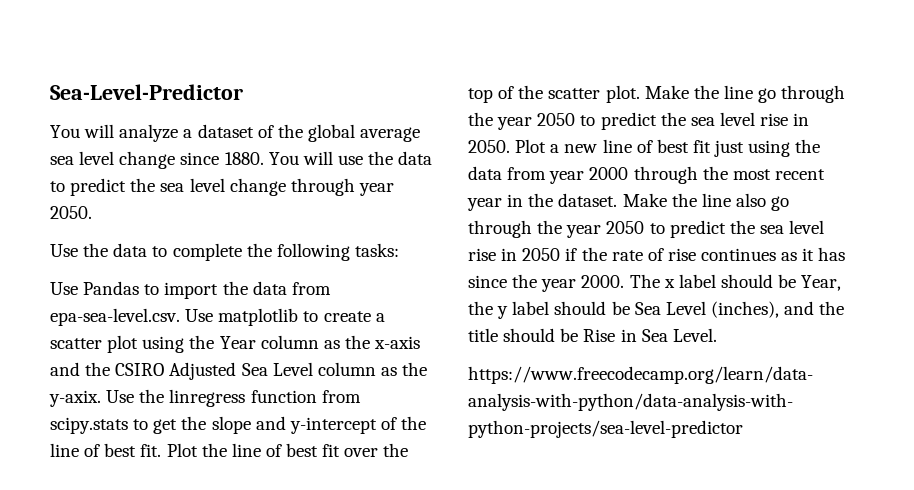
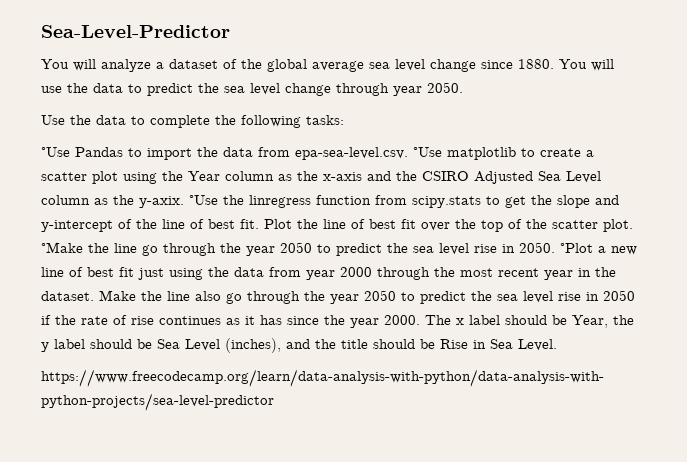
- Use Pandas to import the data from epa-sea-level.csv. Use matplotlib to create a scatter plot using the Year column as the x-axis and the CSIRO Adjusted Sea Level column as the y-axix.
+ °Use Pandas to import the data from epa-sea-level.csv. °Use matplotlib to create a scatter plot using the Year column as the x-axis and the CSIRO Adjusted Sea Level column as the y-axix.
- Use the linregress function from scipy.stats to get the slope and y-intercept of the line of best fit.
+ °Use the linregress function from scipy.stats to get the slope and y-intercept of the line of best fit.
- Make the line go through the year 2050 to predict the sea level rise in 2050.
+ °Make the line go through the year 2050 to predict the sea level rise in 2050.
- Plot a new line of best fit just using the data from year 2000 through the most recent year in the dataset.
+ °Plot a new line of best fit just using the data from year 2000 through the most recent year in the dataset.

